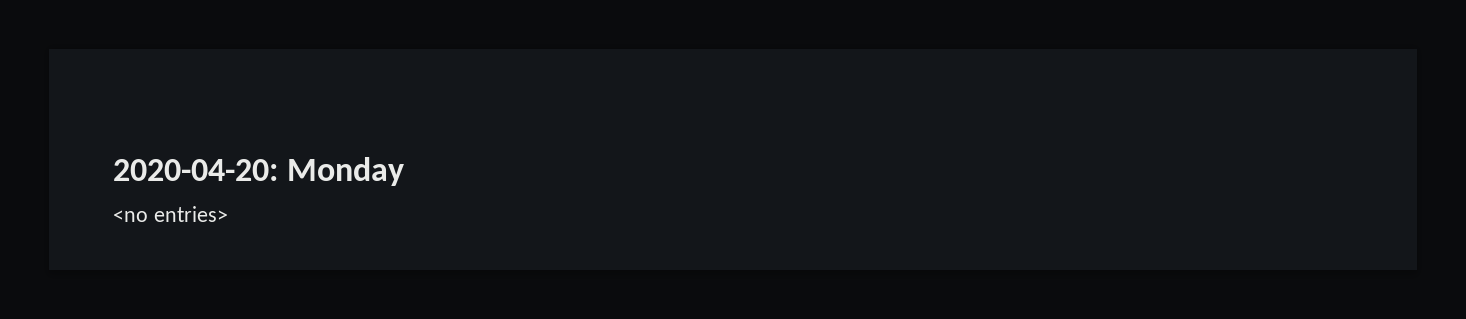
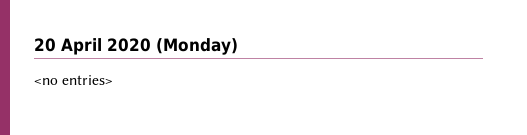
- 2020-04-20: Monday
+ 20 April 2020 (Monday)

